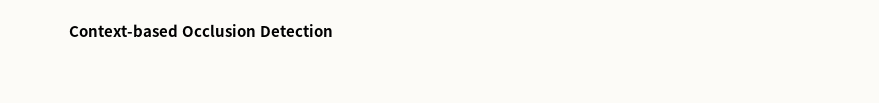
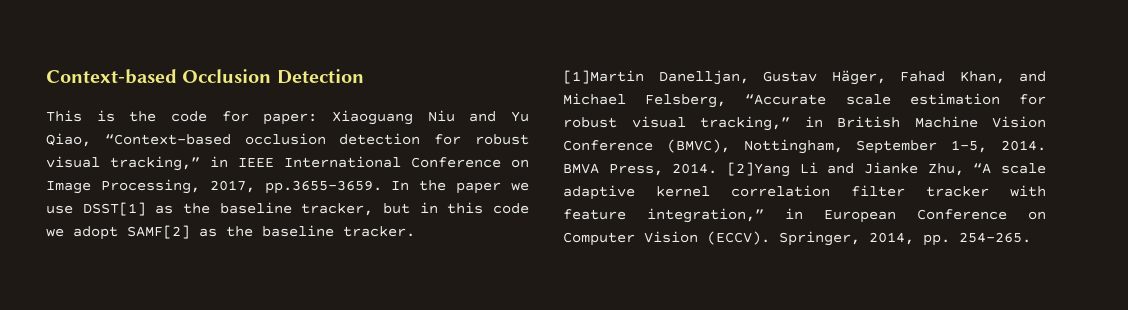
+ This is the code for paper: Xiaoguang Niu and Yu Qiao, “Context-based occlusion detection for robust visual tracking,” in IEEE International Conference on Image Processing, 2017, pp.3655–3659. In the paper we use DSST[1] as the baseline tracker, but in this code we adopt SAMF[2] as the baseline tracker.
+ [1]Martin Danelljan, Gustav Häger, Fahad Khan, and Michael Felsberg, “Accurate scale estimation for robust visual tracking,” in British Machine Vision Conference (BMVC), Nottingham, September 1-5, 2014. BMVA Press, 2014. [2]Yang Li and Jianke Zhu, “A scale adaptive kernel correlation filter tracker with feature integration,” in European Conference on Computer Vision (ECCV). Springer, 2014, pp. 254–265.

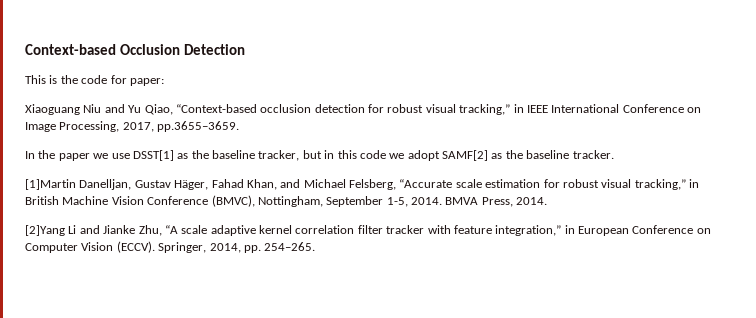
- This is the code for paper: Xiaoguang Niu and Yu Qiao, “Context-based occlusion detection for robust visual tracking,” in IEEE International Conference on Image Processing, 2017, pp.3655–3659. In the paper we use DSST[1] as the baseline tracker, but in this code we adopt SAMF[2] as the baseline tracker.
+ This is the code for paper:
+ Xiaoguang Niu and Yu Qiao, “Context-based occlusion detection for robust visual tracking,” in IEEE International Conference on Image Processing, 2017, pp.3655–3659.
+ In the paper we use DSST[1] as the baseline tracker, but in this code we adopt SAMF[2] as the baseline tracker.
- BMVA Press, 2014. [2]Yang Li and Jianke Zhu, “A scale adaptive kernel correlation filter tracker with feature integration,” in European Conference on Computer Vision (ECCV).
+ BMVA Press, 2014.
+ [2]Yang Li and Jianke Zhu, “A scale adaptive kernel correlation filter tracker with feature integration,” in European Conference on Computer Vision (ECCV).

